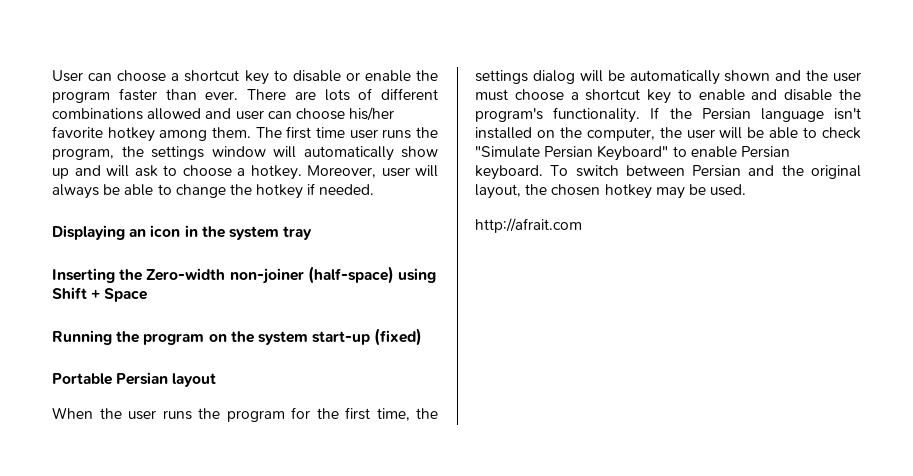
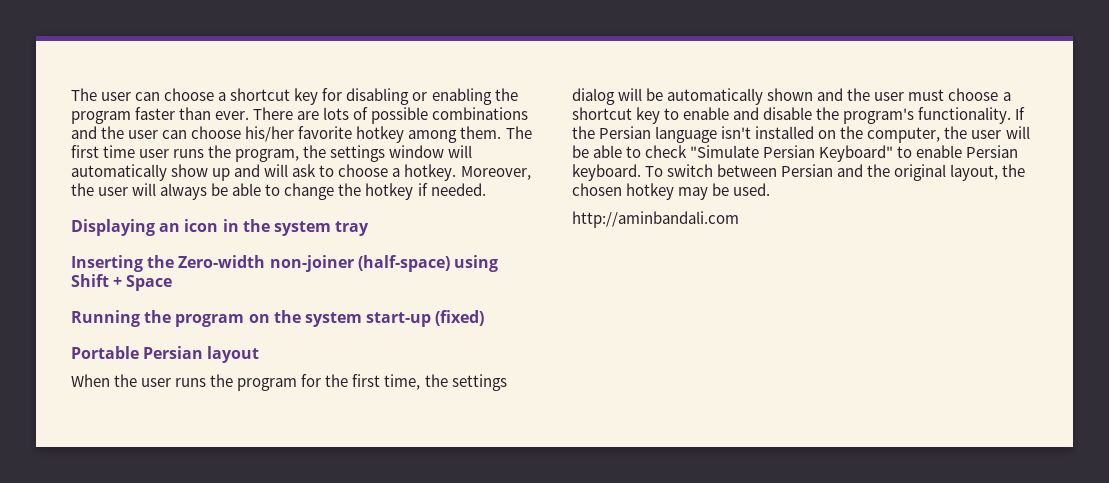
- User can choose a shortcut key to disable or enable the program faster than ever.
+ The user can choose a shortcut key for disabling or enabling the program faster than ever.
- There are lots of different combinations allowed and user can choose his/her favorite hotkey among them.
+ There are lots of possible combinations and the user can choose his/her favorite hotkey among them.
- Moreover, user will always be able to change the hotkey if needed.
+ Moreover, the user will always be able to change the hotkey if needed.
- http://afrait.com
+ http://aminbandali.com

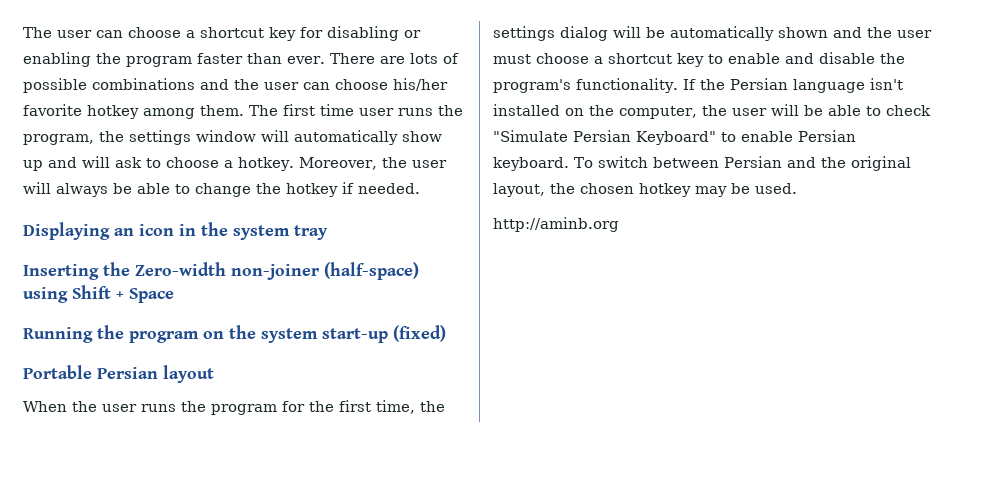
- http://aminbandali.com
+ http://aminb.org

